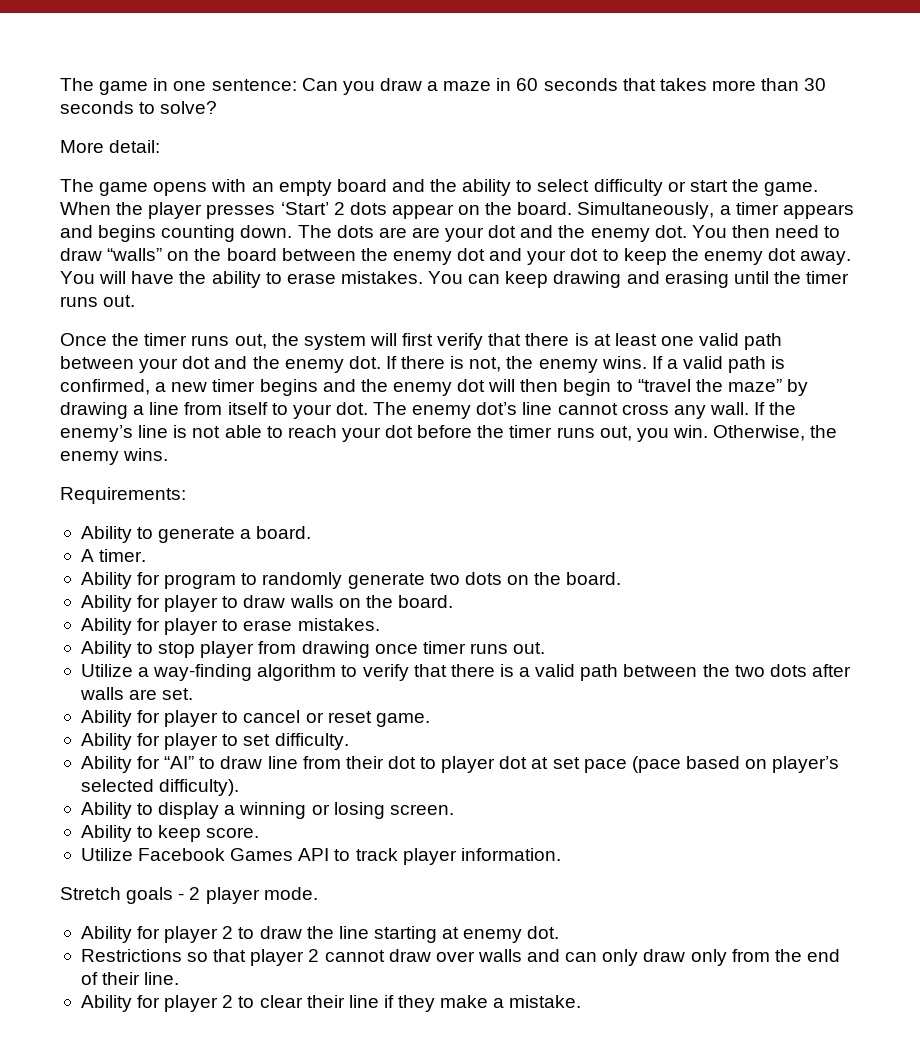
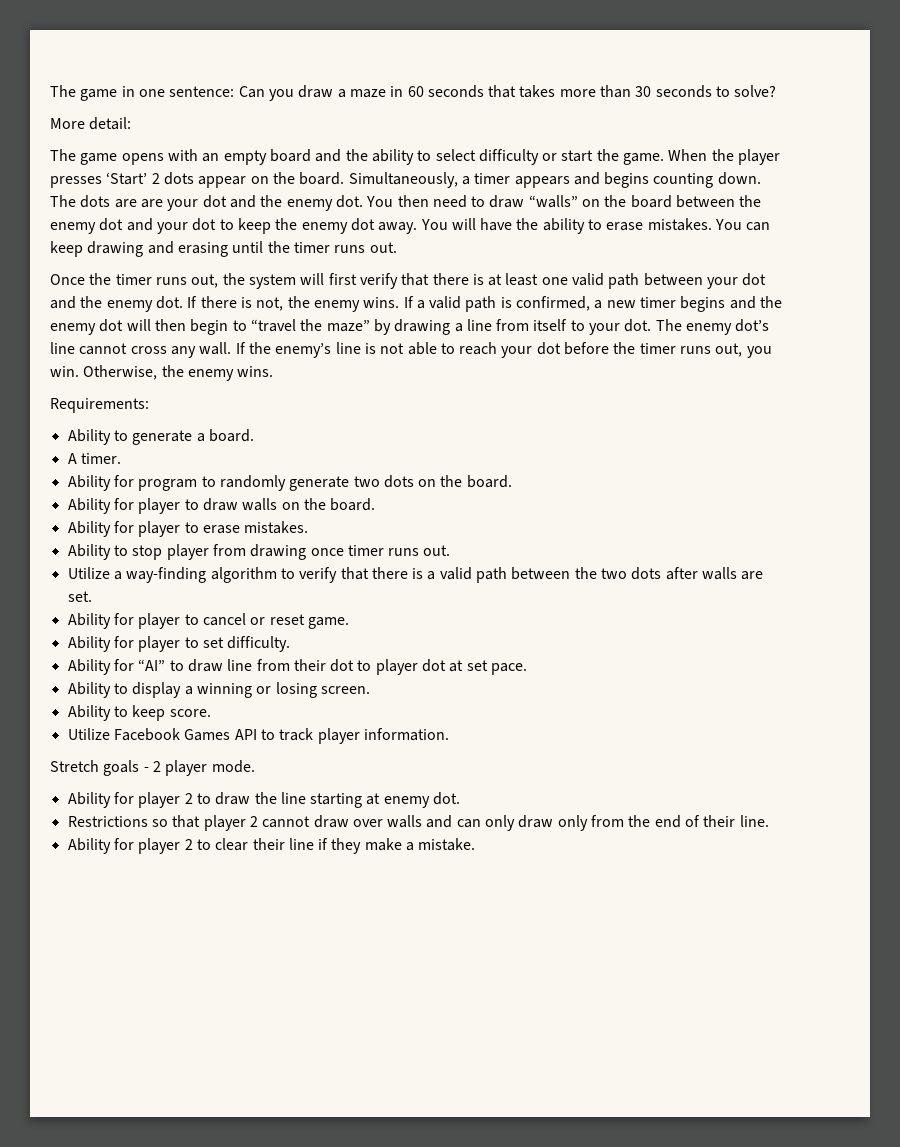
- Ability for “AI” to draw line from their dot to player dot at set pace (pace based on player’s selected difficulty).
+ Ability for “AI” to draw line from their dot to player dot at set pace.

